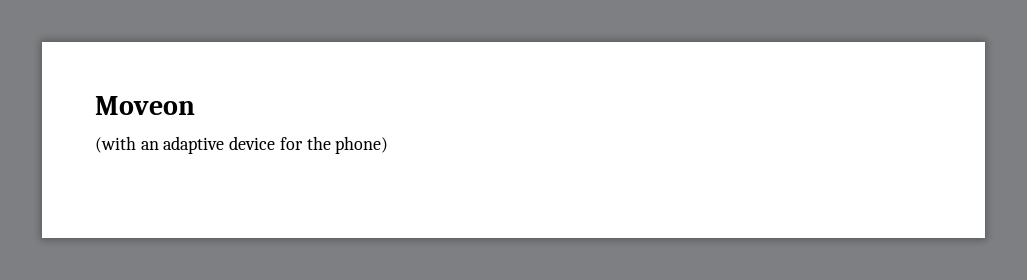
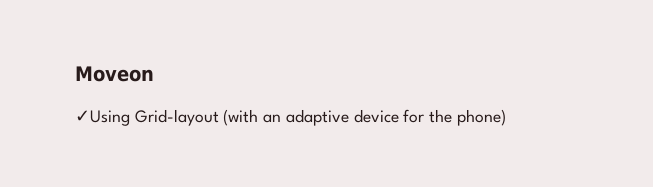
- (with an adaptive device for the phone)
+ ✓Using Grid-layout (with an adaptive device for the phone)

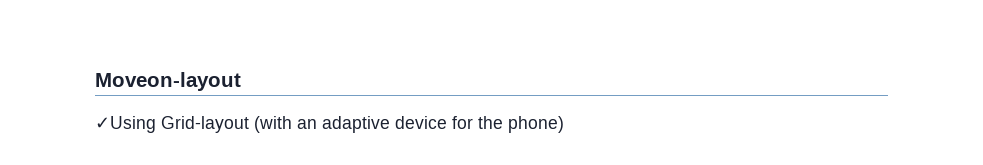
- Moveon
+ Moveon-layout

